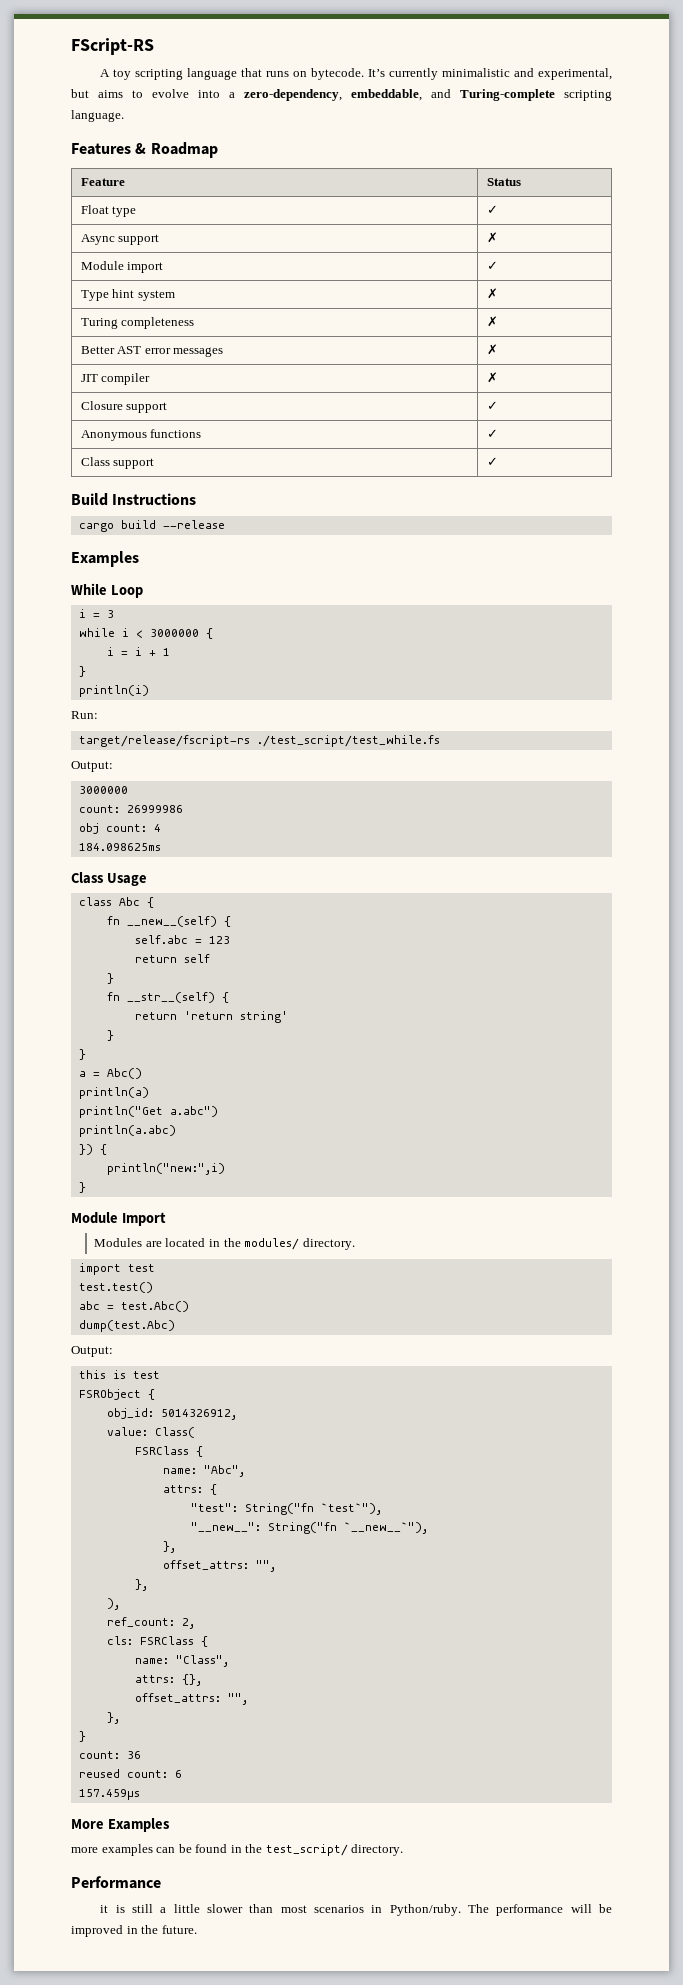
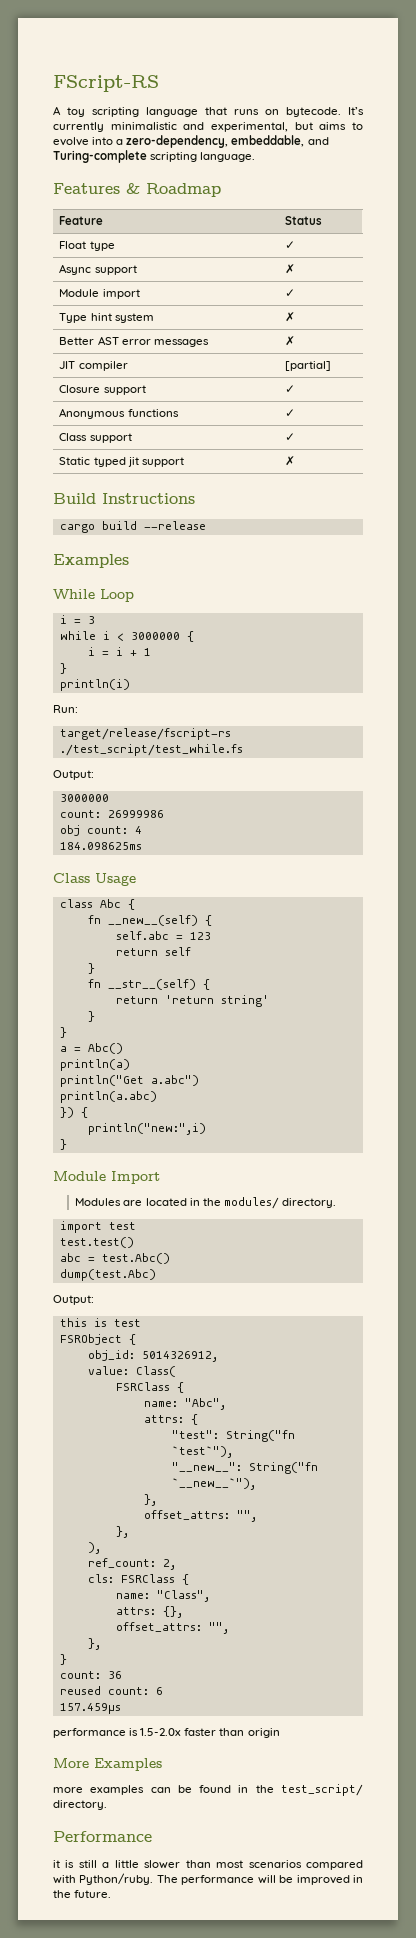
- Turing completeness | ✗
- JIT compiler | ✗
+ JIT compiler | [partial]
+ Static typed jit support | ✗
+ performance is 1.5-2.0x faster than origin
- it is still a little slower than most scenarios in Python/ruby.
+ it is still a little slower than most scenarios compared with Python/ruby.

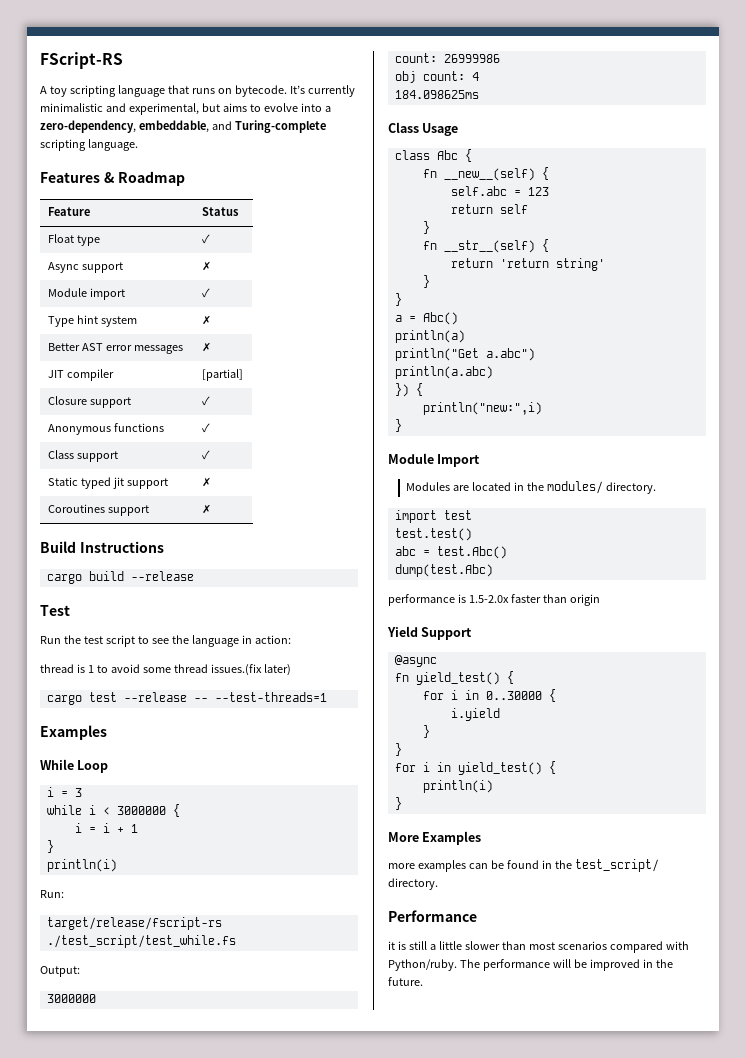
+ Coroutines support | ✗
+ Test
+ Run the test script to see the language in action:
+ thread is 1 to avoid some thread issues.(fix later)
+ cargo test --release -- --test-threads=1
  dump(test.Abc)
- Output:
- this is test
- FSRObject {
- obj_id: 5014326912,
- value: Class(
- FSRClass {
- name: "Abc",
- attrs: {
- "test": String("fn `test`"),
- "__new__": String("fn `__new__`"),
- },
- offset_attrs: "",
- },
- ),
- ref_count: 2,
- cls: FSRClass {
- name: "Class",
- attrs: {},
- offset_attrs: "",
- },
- }
- count: 36
- reused count: 6
- 157.459µs
+ Yield Support
+ @async
+ fn yield_test() {
+ for i in 0..30000 {
+ i.yield
+ }
+ }
+ for i in yield_test() {
+ println(i)
+ }

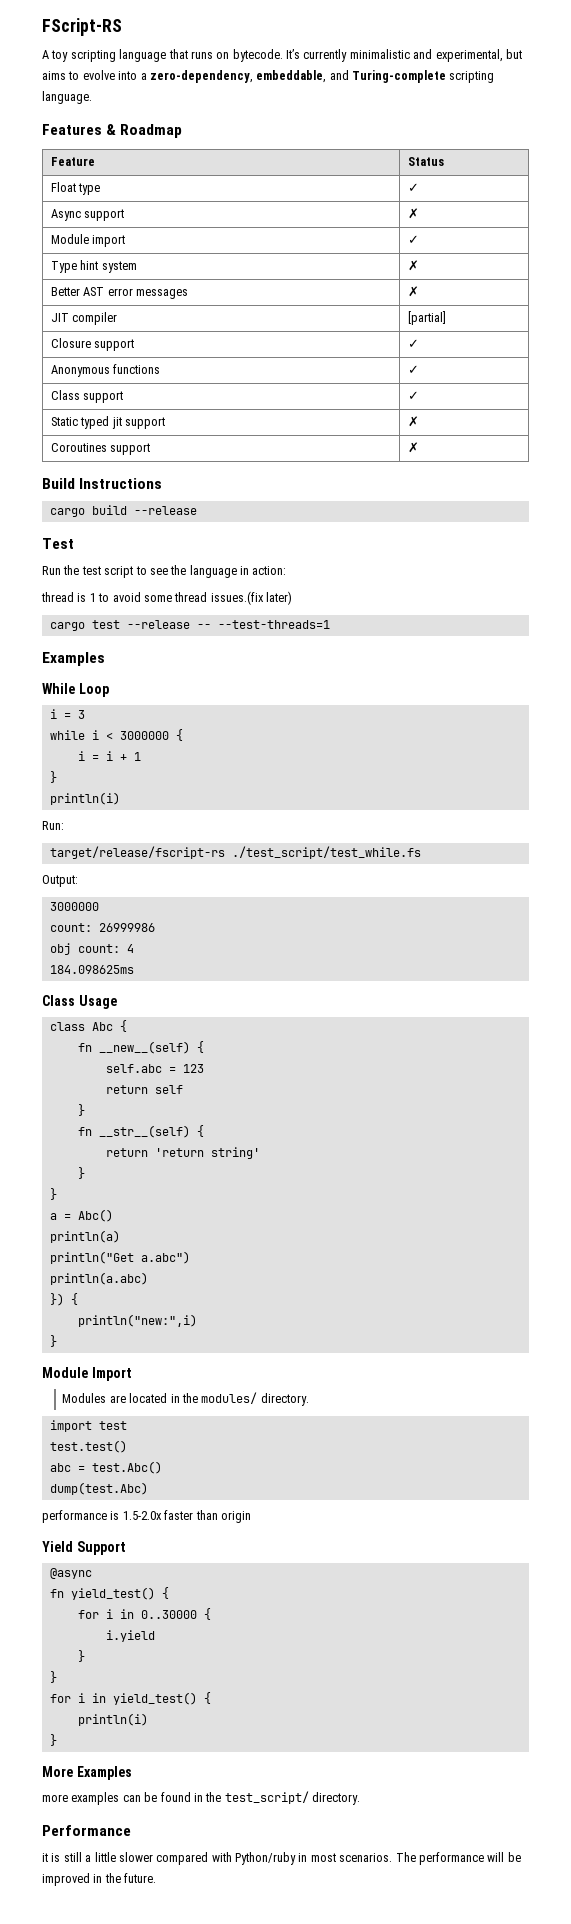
- it is still a little slower than most scenarios compared with Python/ruby.
+ it is still a little slower compared with Python/ruby in most scenarios.

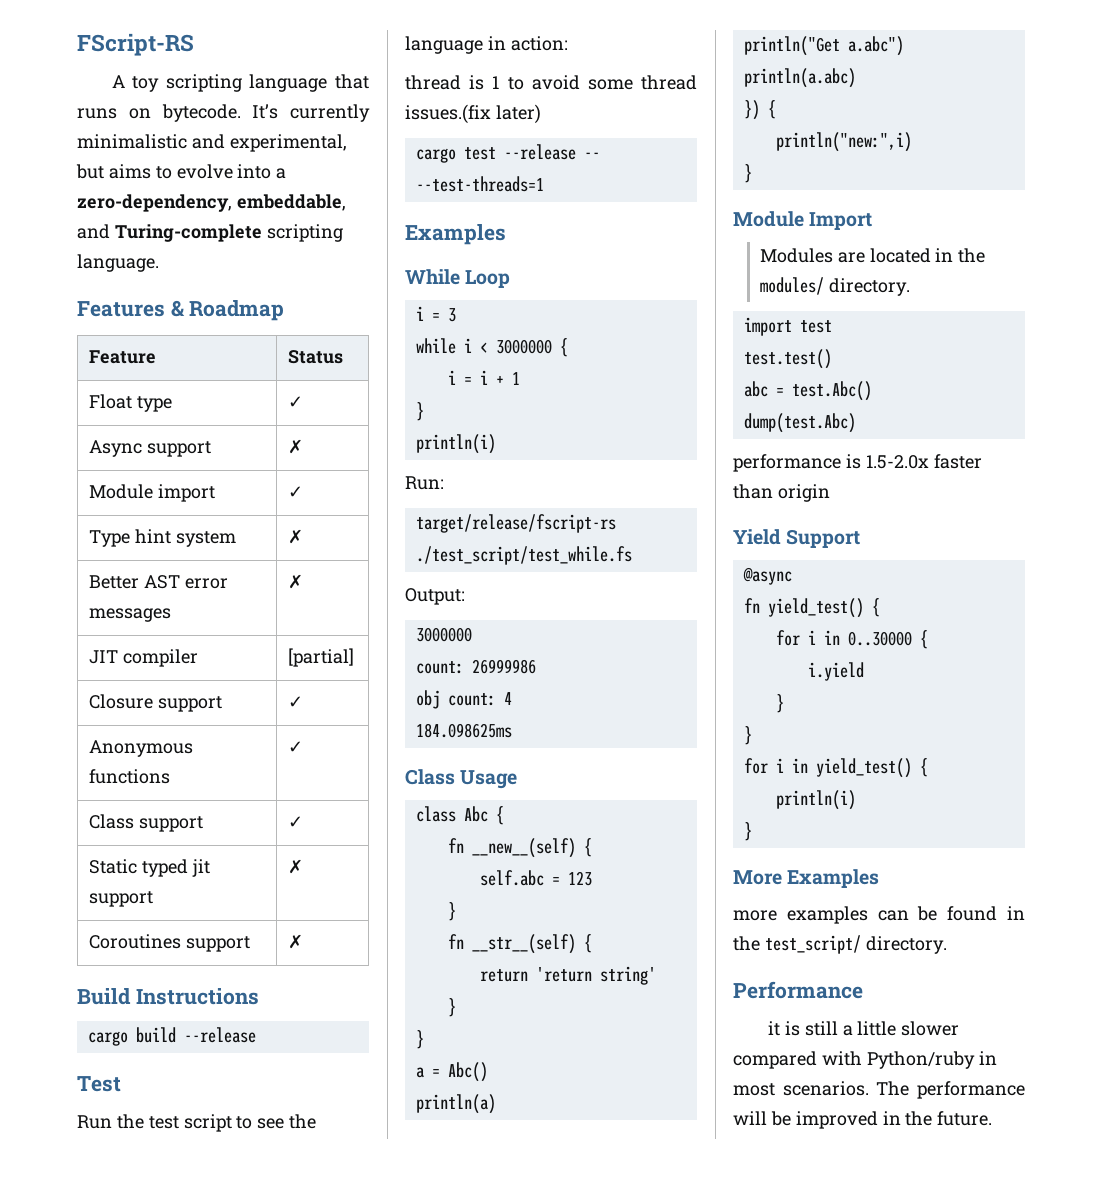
- return self

